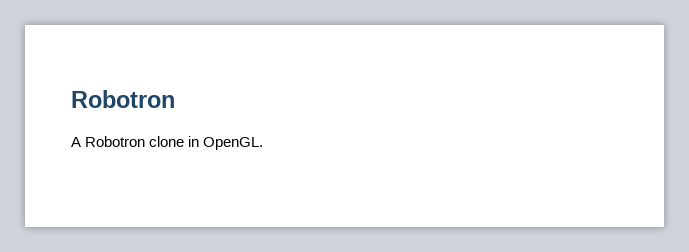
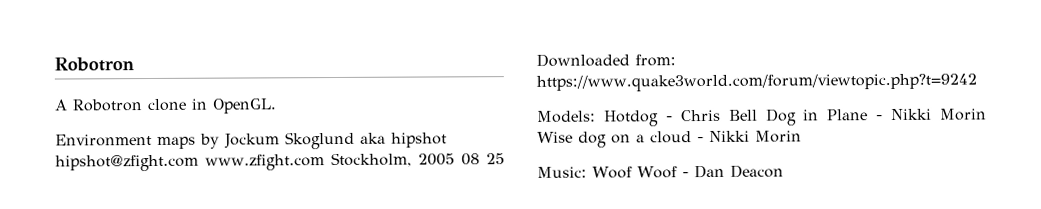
+ Environment maps by Jockum Skoglund aka hipshot hipshot@zfight.com www.zfight.com Stockholm, 2005 08 25 Downloaded from: https://www.quake3world.com/forum/viewtopic.php?t=9242
+ Models: Hotdog - Chris Bell Dog in Plane - Nikki Morin Wise dog on a cloud - Nikki Morin
+ Music: Woof Woof - Dan Deacon

